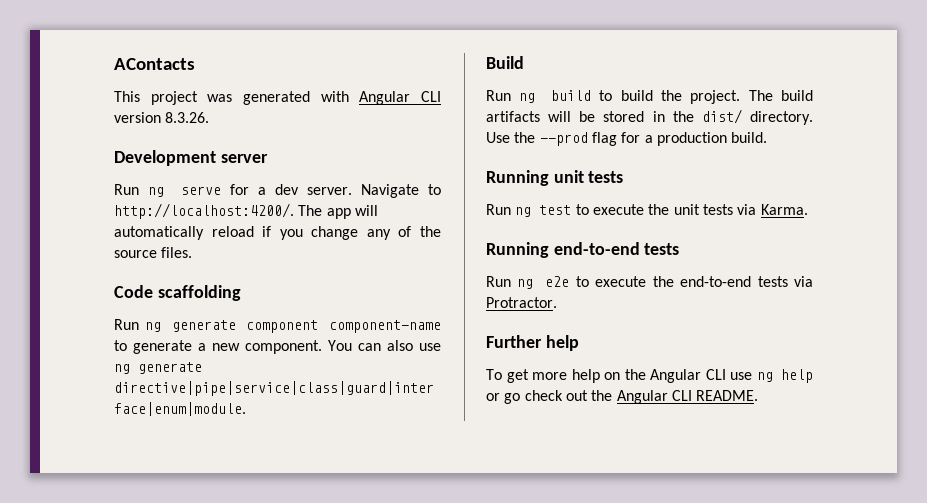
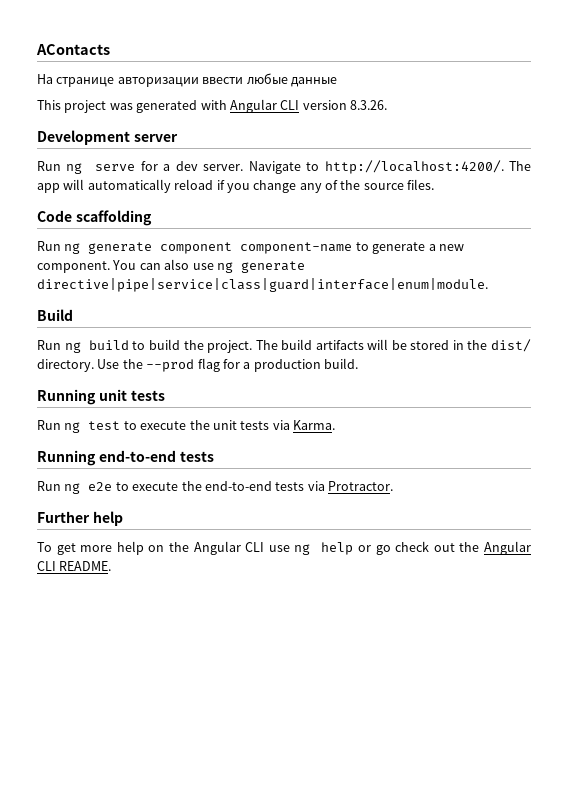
+ На странице авторизации ввести любые данные

